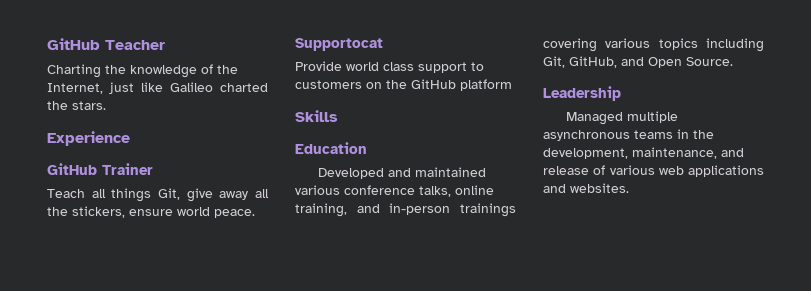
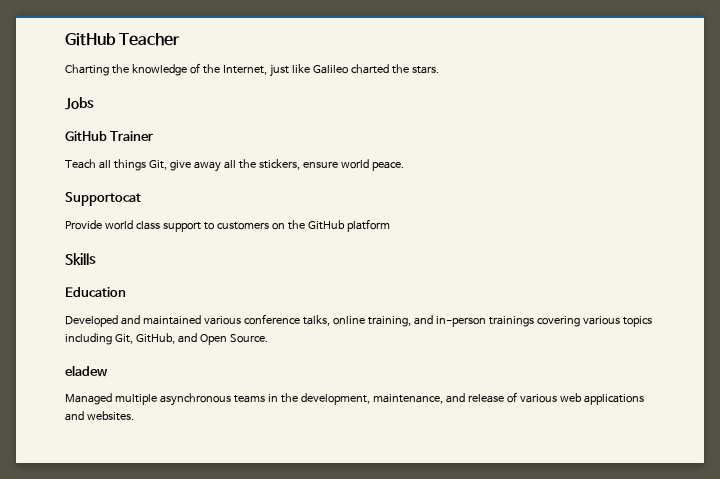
- Experience
+ Jobs
- Leadership
+ eladew

